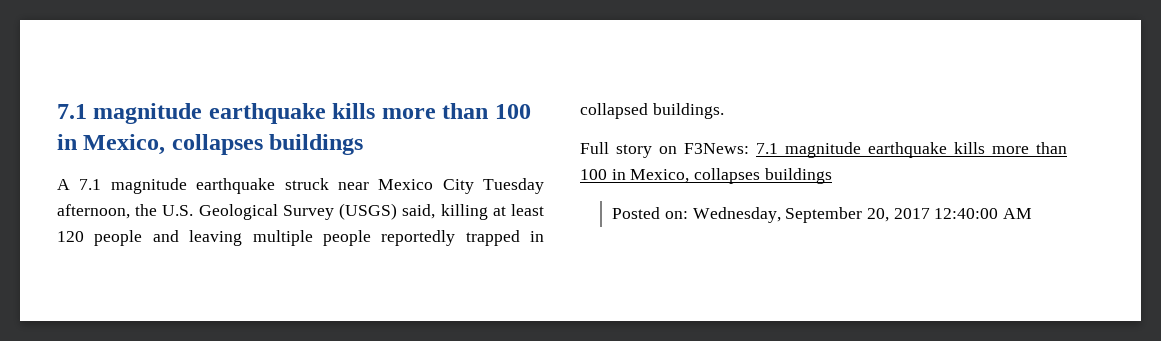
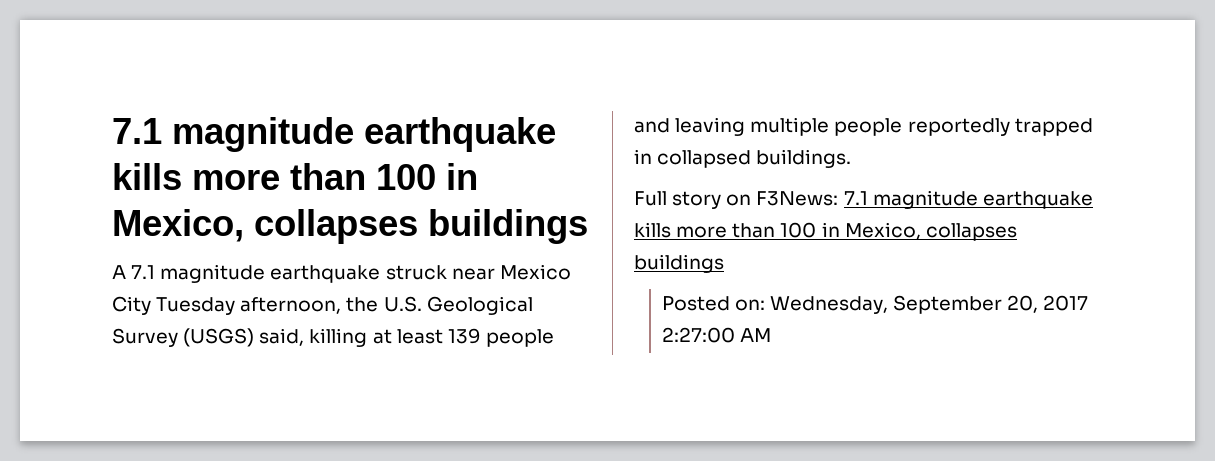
- A 7.1 magnitude earthquake struck near Mexico City Tuesday afternoon, the U.S. Geological Survey (USGS) said, killing at least 120 people and leaving multiple people reportedly trapped in collapsed buildings.
+ A 7.1 magnitude earthquake struck near Mexico City Tuesday afternoon, the U.S. Geological Survey (USGS) said, killing at least 139 people and leaving multiple people reportedly trapped in collapsed buildings.
- Posted on: Wednesday, September 20, 2017 12:40:00 AM
+ Posted on: Wednesday, September 20, 2017 2:27:00 AM

